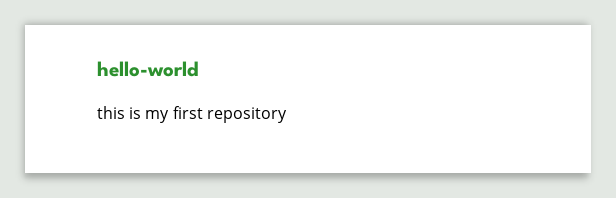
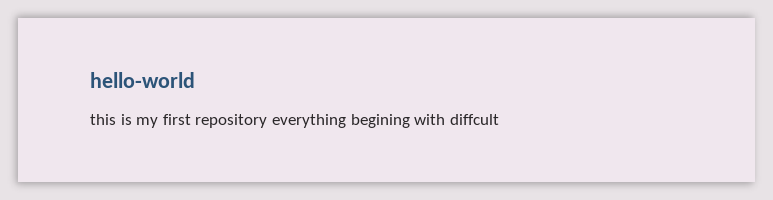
- this is my first repository
+ this is my first repository everything begining with diffcult

